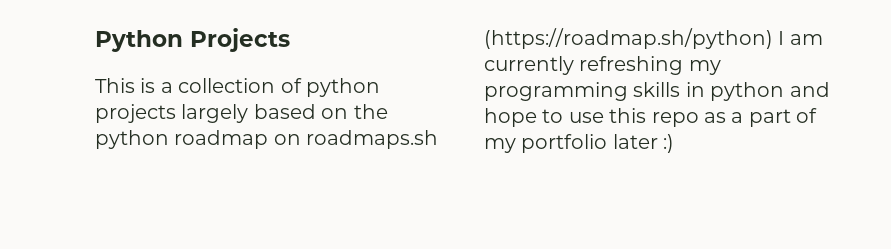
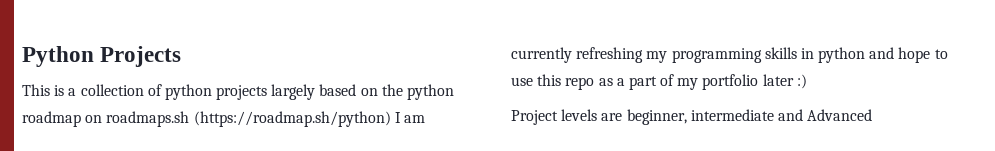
+ Project levels are beginner, intermediate and Advanced

